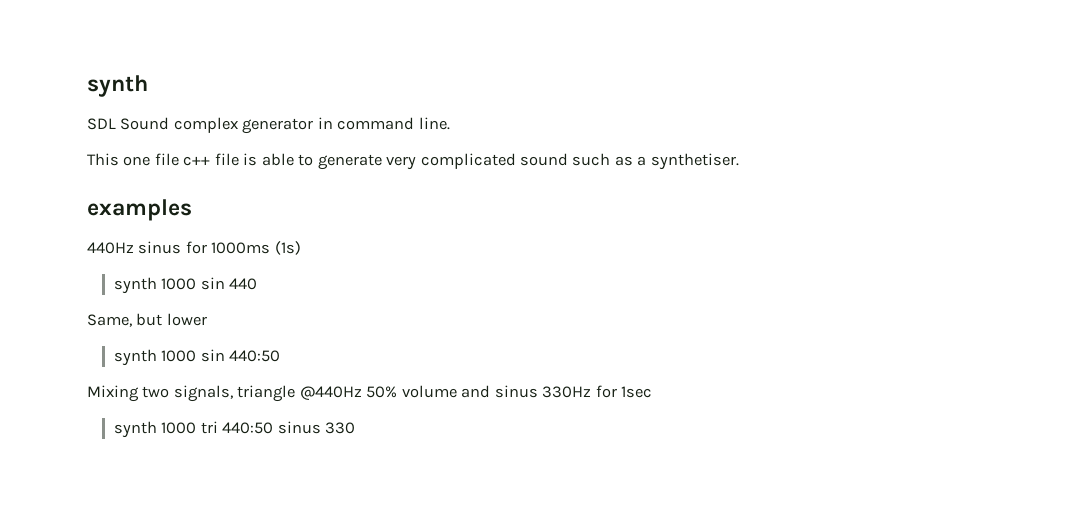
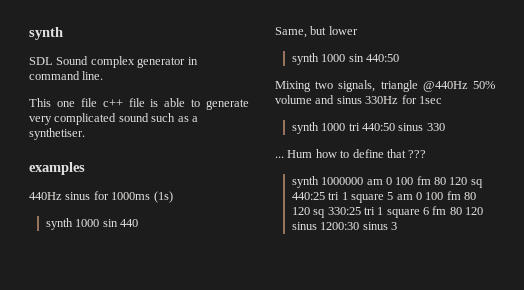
+ ... Hum how to define that ???
+ synth 1000000 am 0 100 fm 80 120 sq 440:25 tri 1 square 5 am 0 100 fm 80 120 sq 330:25 tri 1 square 6 fm 80 120 sinus 1200:30 sinus 3

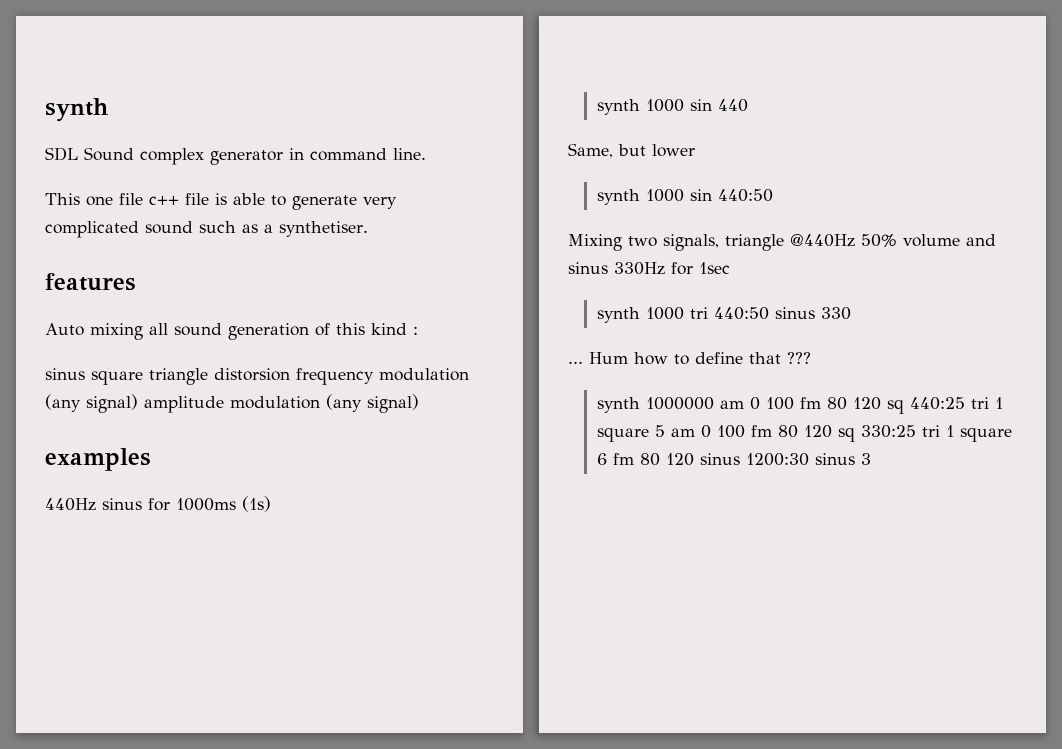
+ features
+ Auto mixing all sound generation of this kind :
+ sinus square triangle distorsion frequency modulation (any signal) amplitude modulation (any signal)

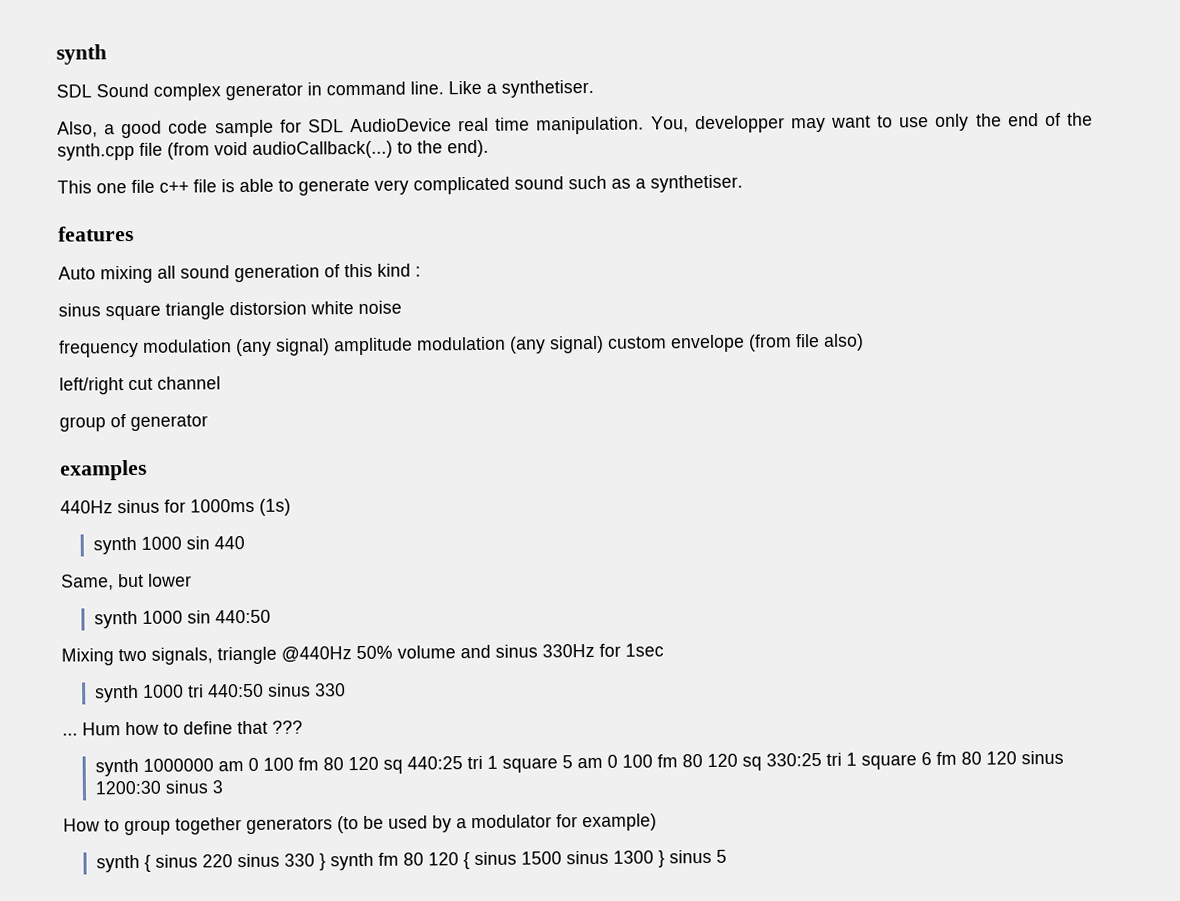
+ Like a synthetiser.
+ Also, a good code sample for SDL AudioDevice real time manipulation. You, developper may want to use only the end of the synth.cpp file (from void audioCallback(...) to the end).
- sinus square triangle distorsion frequency modulation (any signal) amplitude modulation (any signal)
+ sinus square triangle distorsion white noise
+ frequency modulation (any signal) amplitude modulation (any signal) custom envelope (from file also)
+ left/right cut channel
+ group of generator
+ How to group together generators (to be used by a modulator for example)
+ synth { sinus 220 sinus 330 } synth fm 80 120 { sinus 1500 sinus 1300 } sinus 5

